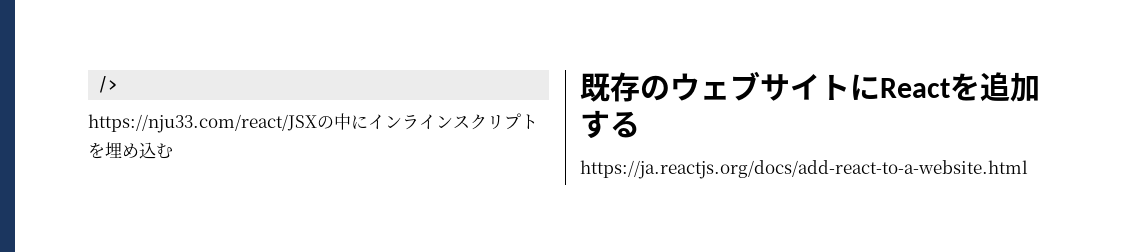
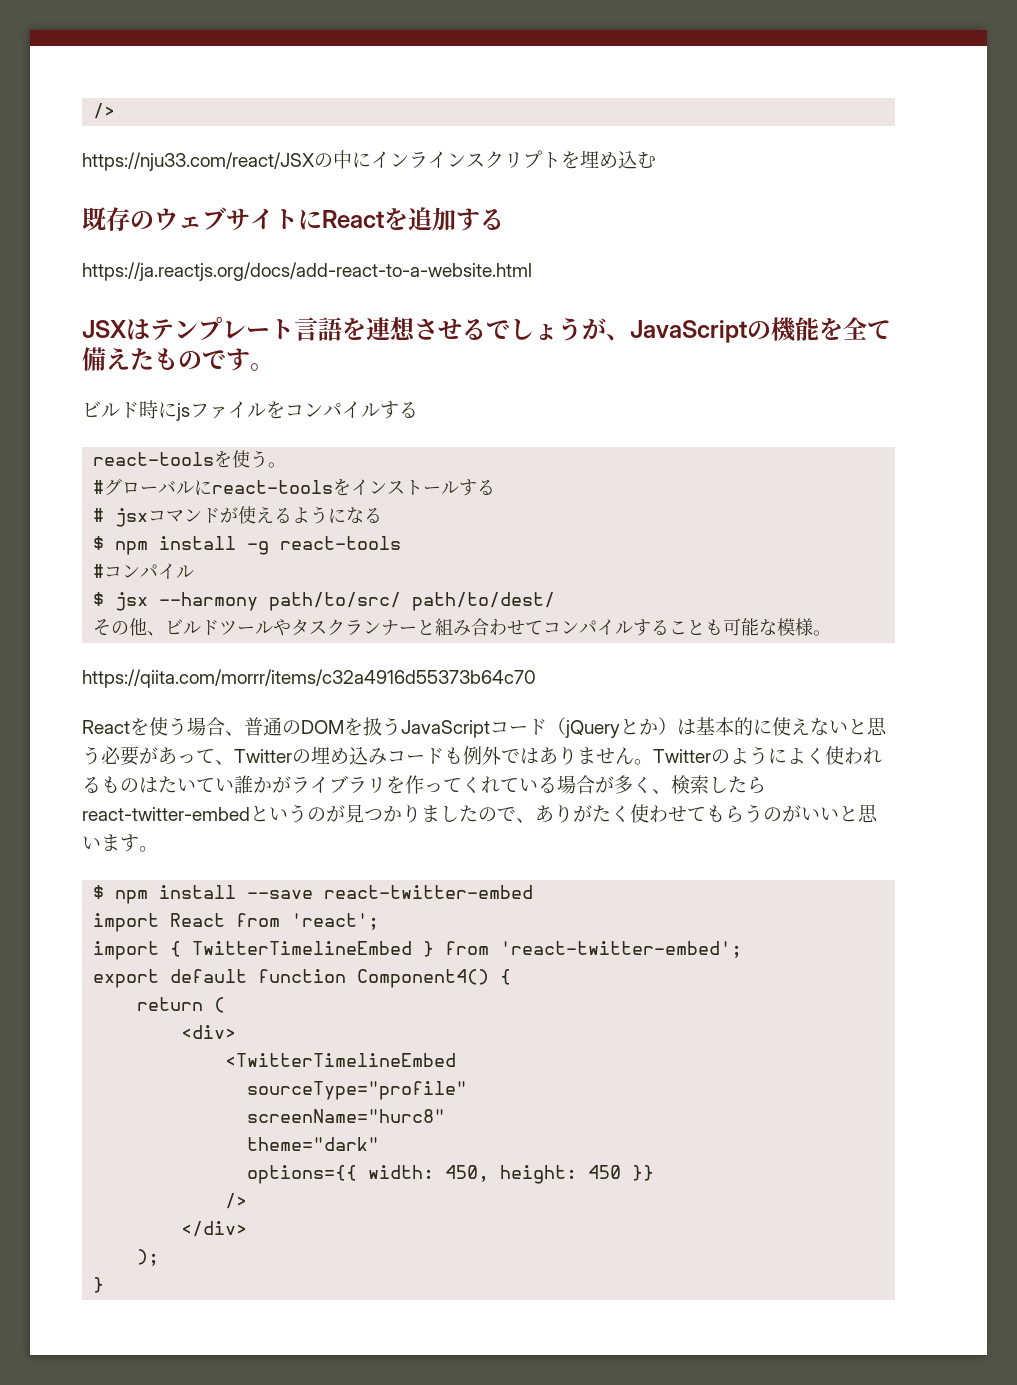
+ JSXはテンプレート言語を連想させるでしょうが、JavaScriptの機能を全て備えたものです。
+ ビルド時にjsファイルをコンパイルする
+ react-toolsを使う。
+ #グローバルにreact-toolsをインストールする
+ # jsxコマンドが使えるようになる
+ $ npm install -g react-tools
+ #コンパイル
+ $ jsx --harmony path/to/src/ path/to/dest/
+ その他、ビルドツールやタスクランナーと組み合わせてコンパイルすることも可能な模様。
+ https://qiita.com/morrr/items/c32a4916d55373b64c70
+ Reactを使う場合、普通のDOMを扱うJavaScriptコード（jQueryとか）は基本的に使えないと思う必要があって、Twitterの埋め込みコードも例外ではありません。Twitterのようによく使われるものはたいてい誰かがライブラリを作ってくれている場合が多く、検索したらreact-twitter-embedというのが見つかりましたので、ありがたく使わせてもらうのがいいと思います。
+ $ npm install --save react-twitter-embed
+ import React from 'react';
+ import { TwitterTimelineEmbed } from 'react-twitter-embed';
+ export default function Component4() {
+ return (
+ <div>
+ <TwitterTimelineEmbed
+ sourceType="profile"
+ screenName="hurc8"
+ theme="dark"
+ options={{ width: 450, height: 450 }}
+ />
+ </div>
+ );
+ }

